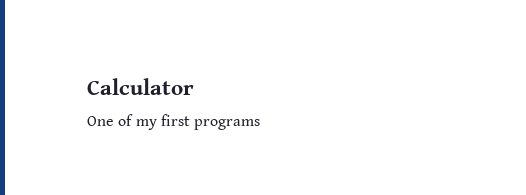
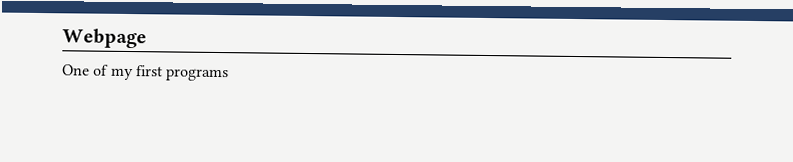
- Calculator
+ Webpage

